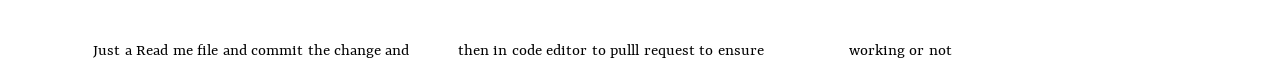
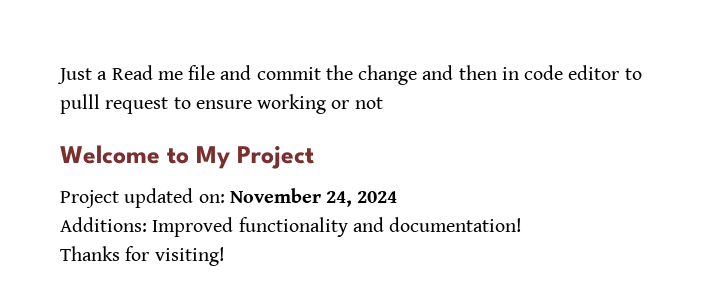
+ Welcome to My Project
+ Project updated on: November 24, 2024
+ Additions: Improved functionality and documentation!
+ Thanks for visiting!

